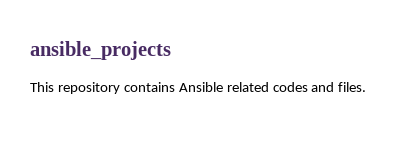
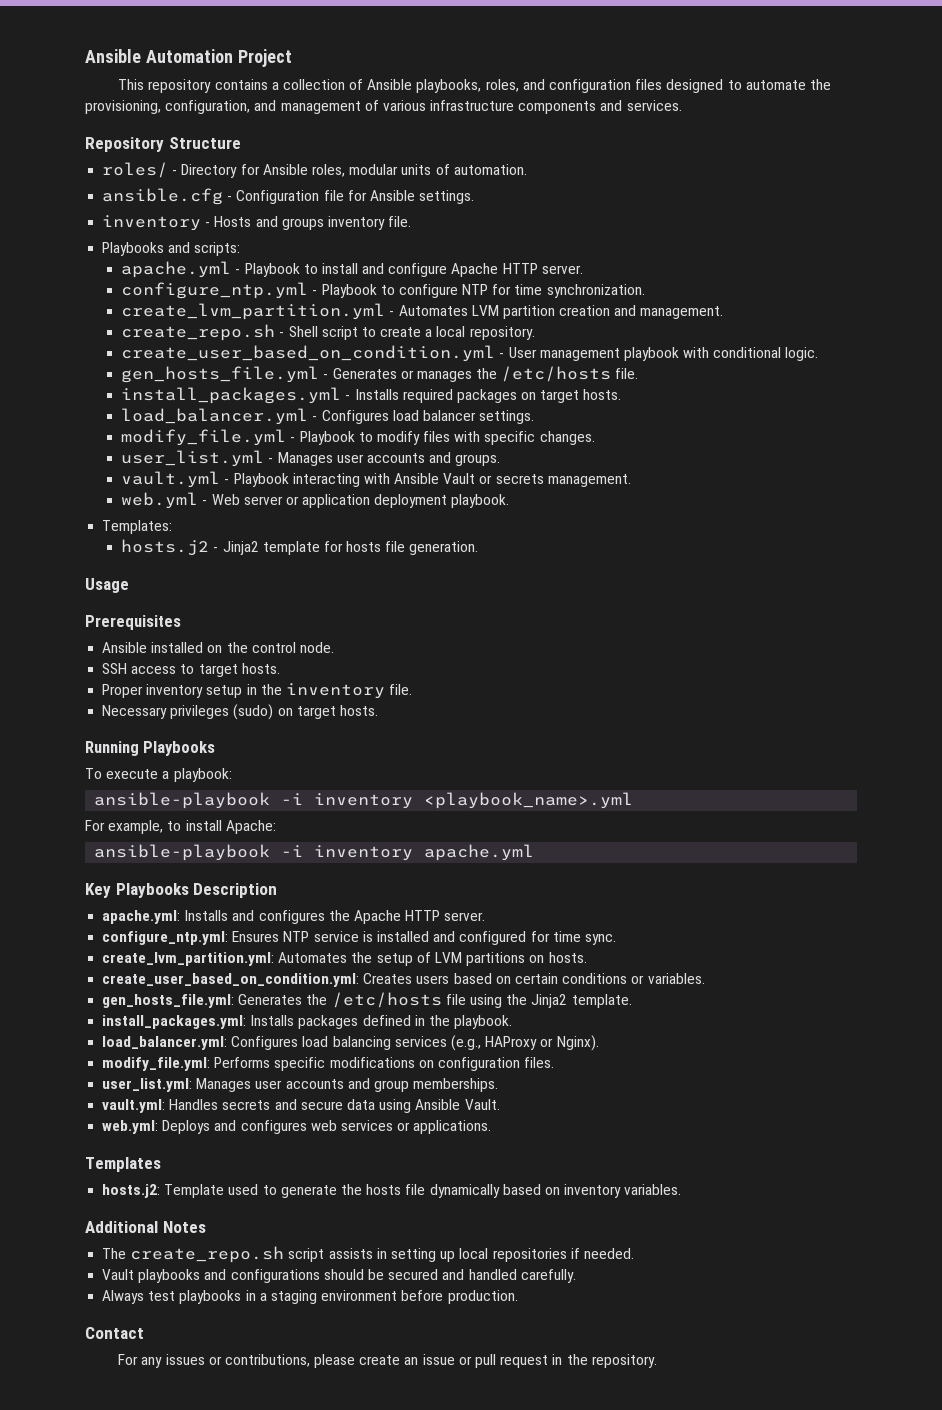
- ansible_projects
+ Ansible Automation Project
- This repository contains Ansible related codes and files.
+ This repository contains a collection of Ansible playbooks, roles, and configuration files designed to automate the provisioning, configuration, and management of various infrastructure components and services.
+ Repository Structure
+ roles/ - Directory for Ansible roles, modular units of automation.
+ ansible.cfg - Configuration file for Ansible settings.
+ inventory - Hosts and groups inventory file.
+ Playbooks and scripts:
+ apache.yml - Playbook to install and configure Apache HTTP server.
+ configure_ntp.yml - Playbook to configure NTP for time synchronization.
+ create_lvm_partition.yml - Automates LVM partition creation and management.
+ create_repo.sh - Shell script to create a local repository.
+ create_user_based_on_condition.yml - User management playbook with conditional logic.
+ gen_hosts_file.yml - Generates or manages the /etc/hosts file.
+ install_packages.yml - Installs required packages on target hosts.
+ load_balancer.yml - Configures load balancer settings.
+ modify_file.yml - Playbook to modify files with specific changes.
+ user_list.yml - Manages user accounts and groups.
+ vault.yml - Playbook interacting with Ansible Vault or secrets management.
+ web.yml - Web server or application deployment playbook.
+ Templates:
+ hosts.j2 - Jinja2 template for hosts file generation.
+ Usage
+ Prerequisites
+ Ansible installed on the control node.
+ SSH access to target hosts.
+ Proper inventory setup in the inventory file.
+ Necessary privileges (sudo) on target hosts.
+ Running Playbooks
+ To execute a playbook:
+ ansible-playbook -i inventory <playbook_name>.yml
+ For example, to install Apache:
+ ansible-playbook -i inventory apache.yml
+ Key Playbooks Description
+ apache.yml: Installs and configures the Apache HTTP server.
+ configure_ntp.yml: Ensures NTP service is installed and configured for time sync.
+ create_lvm_partition.yml: Automates the setup of LVM partitions on hosts.
+ create_user_based_on_condition.yml: Creates users based on certain conditions or variables.
+ gen_hosts_file.yml: Generates the /etc/hosts file using the Jinja2 template.
+ install_packages.yml: Installs packages defined in the playbook.
+ load_balancer.yml: Configures load balancing services (e.g., HAProxy or Nginx).
+ modify_file.yml: Performs specific modifications on configuration files.
+ user_list.yml: Manages user accounts and group memberships.
+ vault.yml: Handles secrets and secure data using Ansible Vault.
+ web.yml: Deploys and configures web services or applications.
+ Templates
+ hosts.j2: Template used to generate the hosts file dynamically based on inventory variables.
+ Additional Notes
+ The create_repo.sh script assists in setting up local repositories if needed.
+ Vault playbooks and configurations should be secured and handled carefully.
+ Always test playbooks in a staging environment before production.
+ Contact
+ For any issues or contributions, please create an issue or pull request in the repository.

